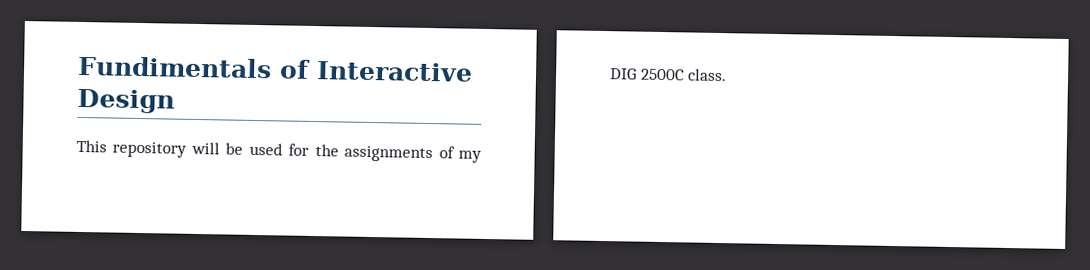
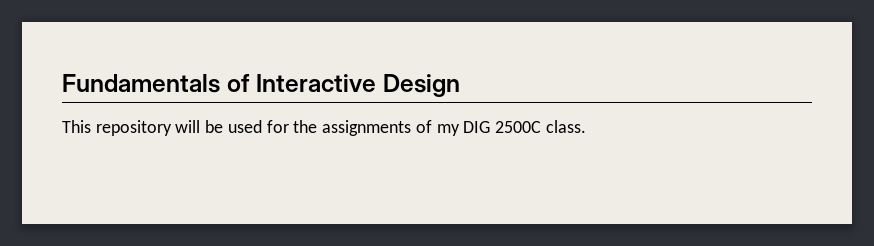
- Fundimentals of Interactive Design
+ Fundamentals of Interactive Design

